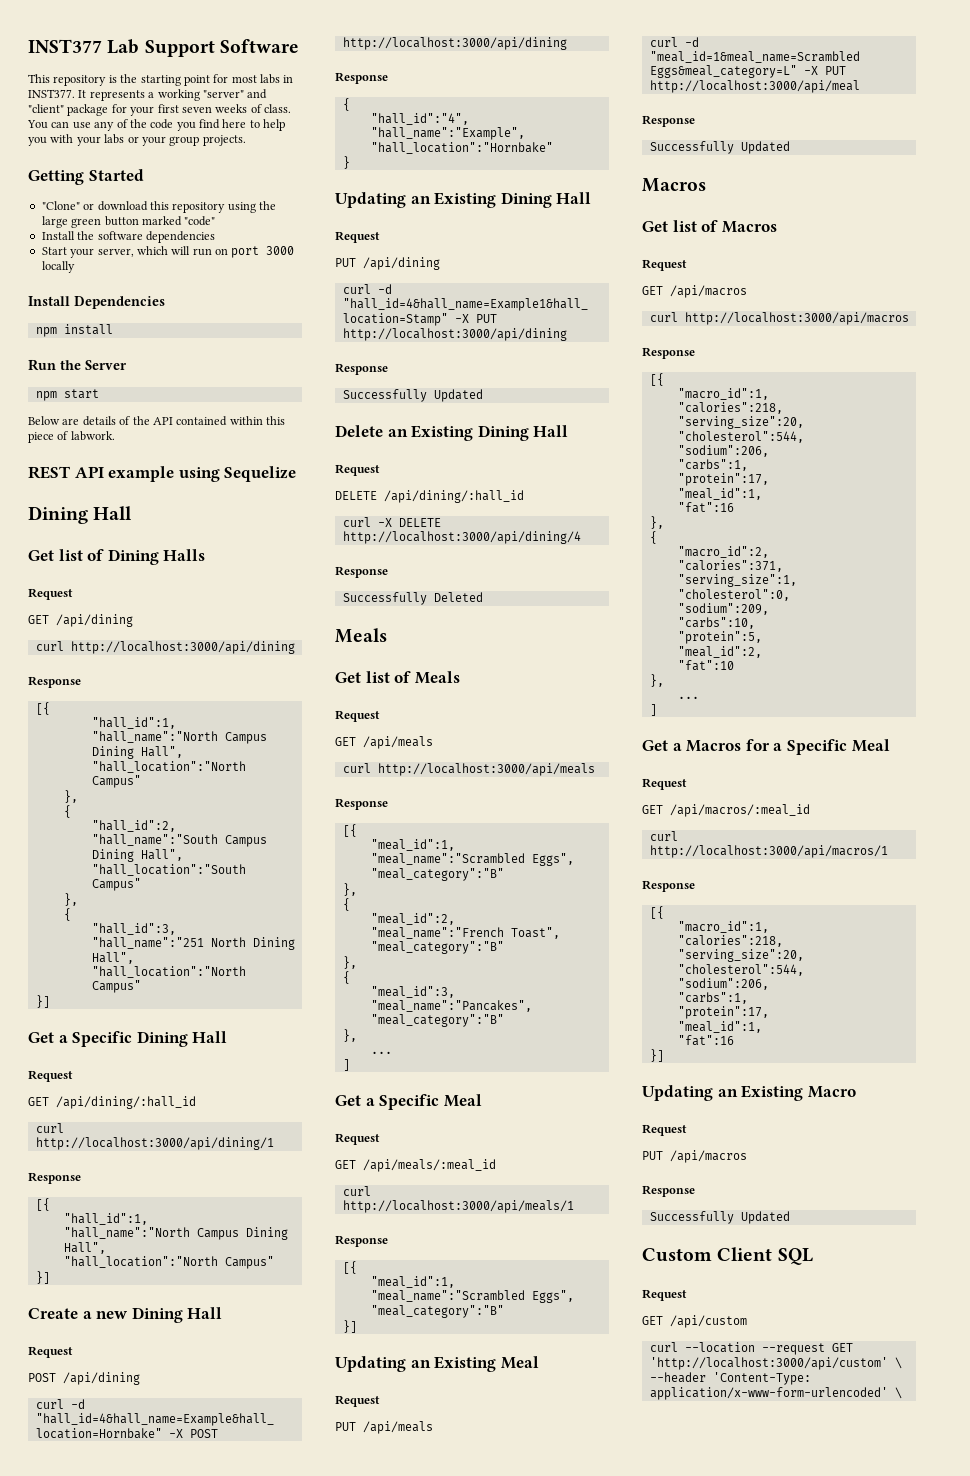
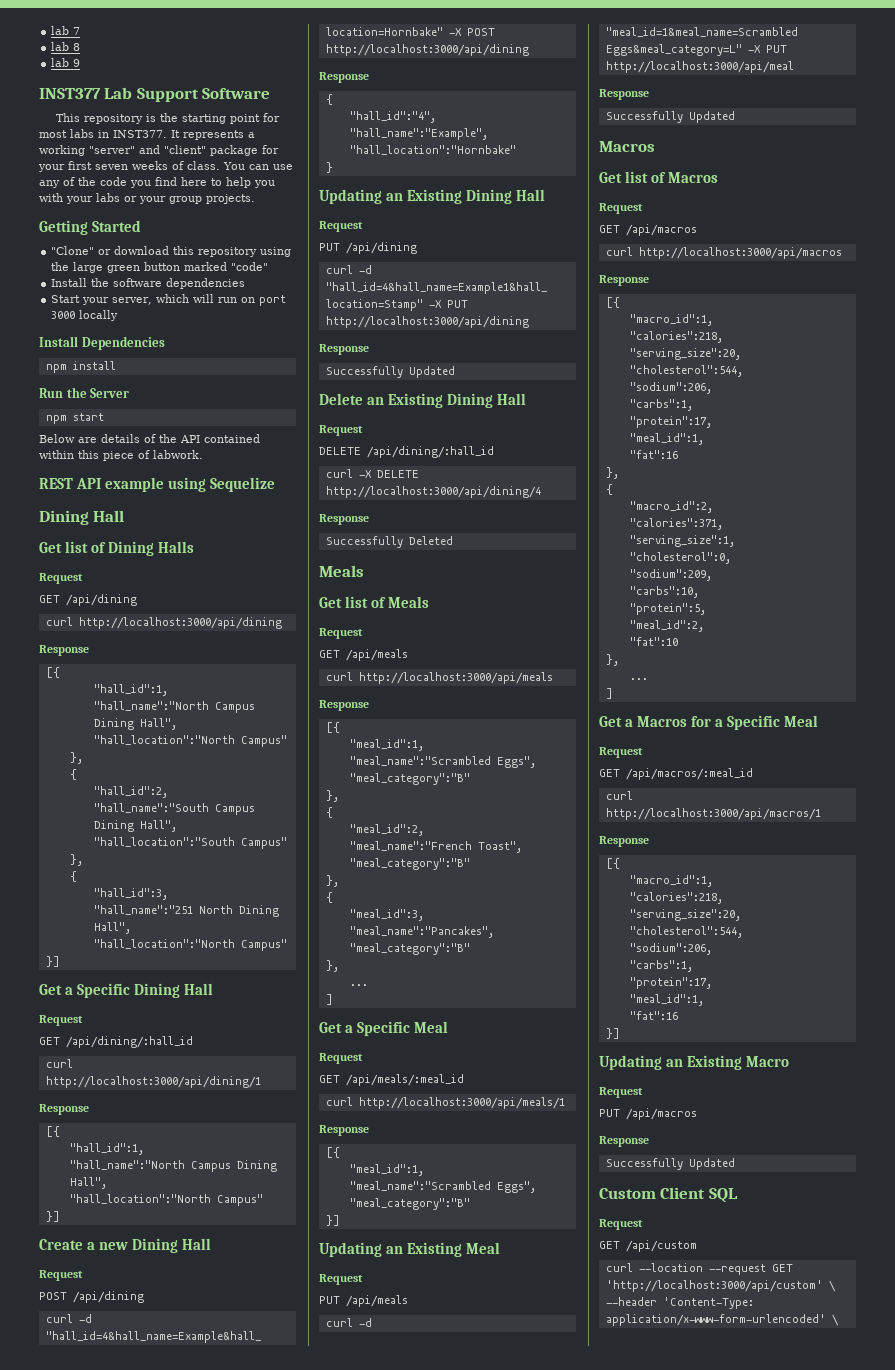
+ lab 7
+ lab 8
+ lab 9

